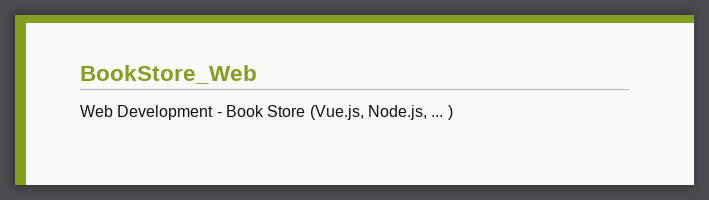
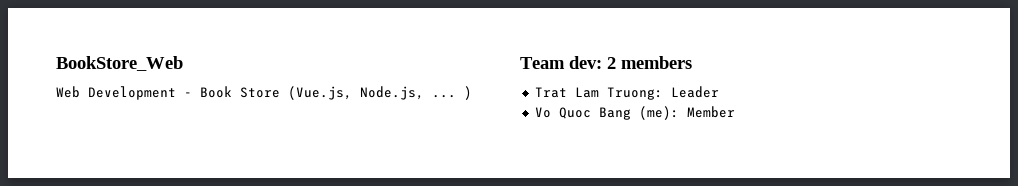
+ Team dev: 2 members
+ Trat Lam Truong: Leader
+ Vo Quoc Bang (me): Member

